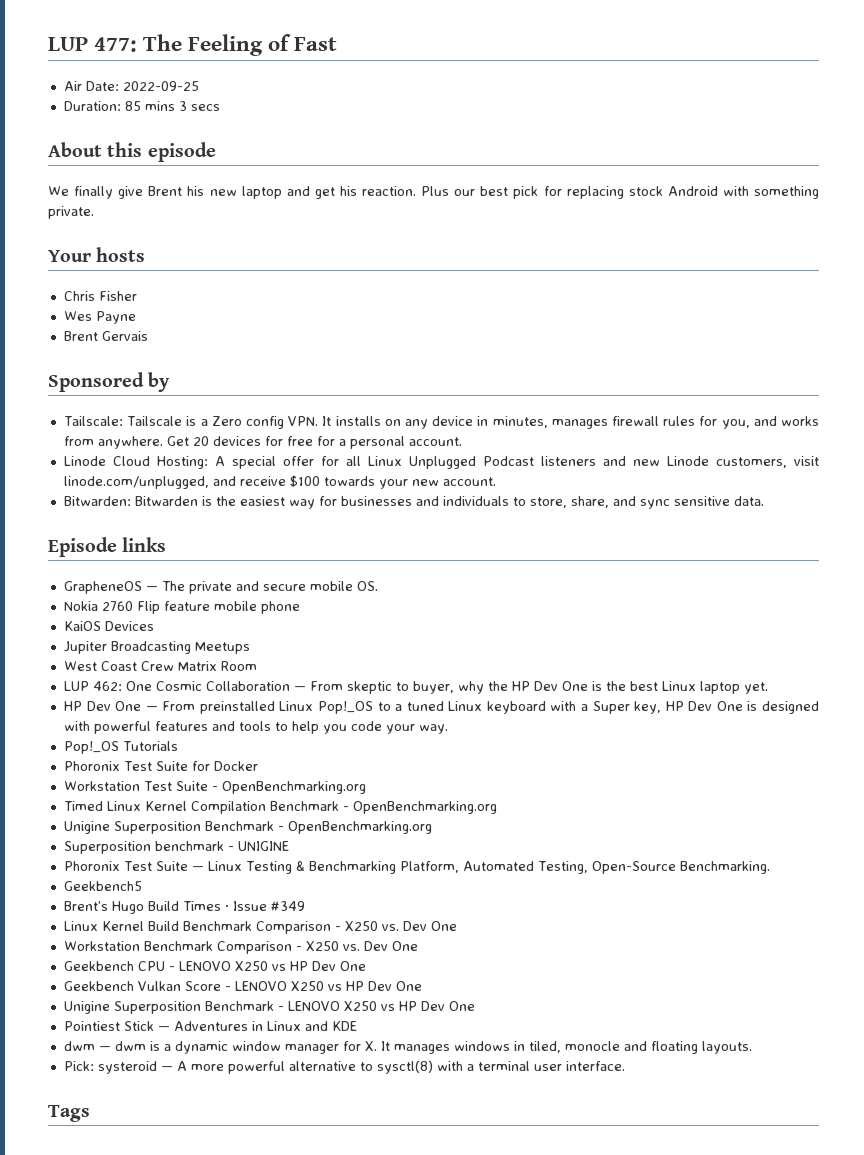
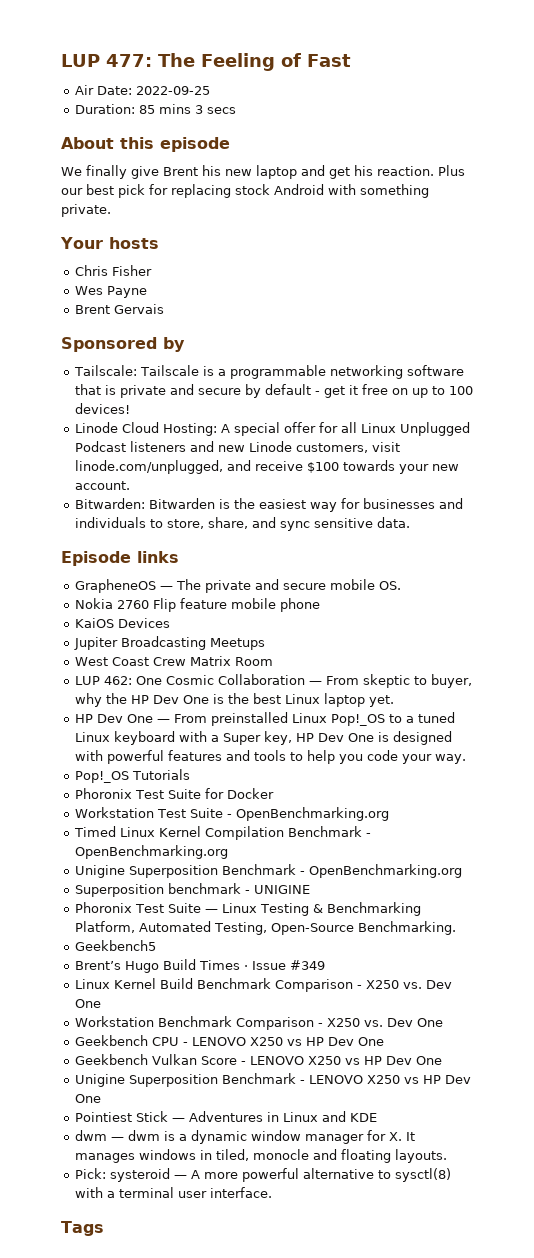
- Tailscale: Tailscale is a Zero config VPN. It installs on any device in minutes, manages firewall rules for you, and works from anywhere. Get 20 devices for free for a personal account.
+ Tailscale: Tailscale is a programmable networking software that is private and secure by default - get it free on up to 100 devices!

